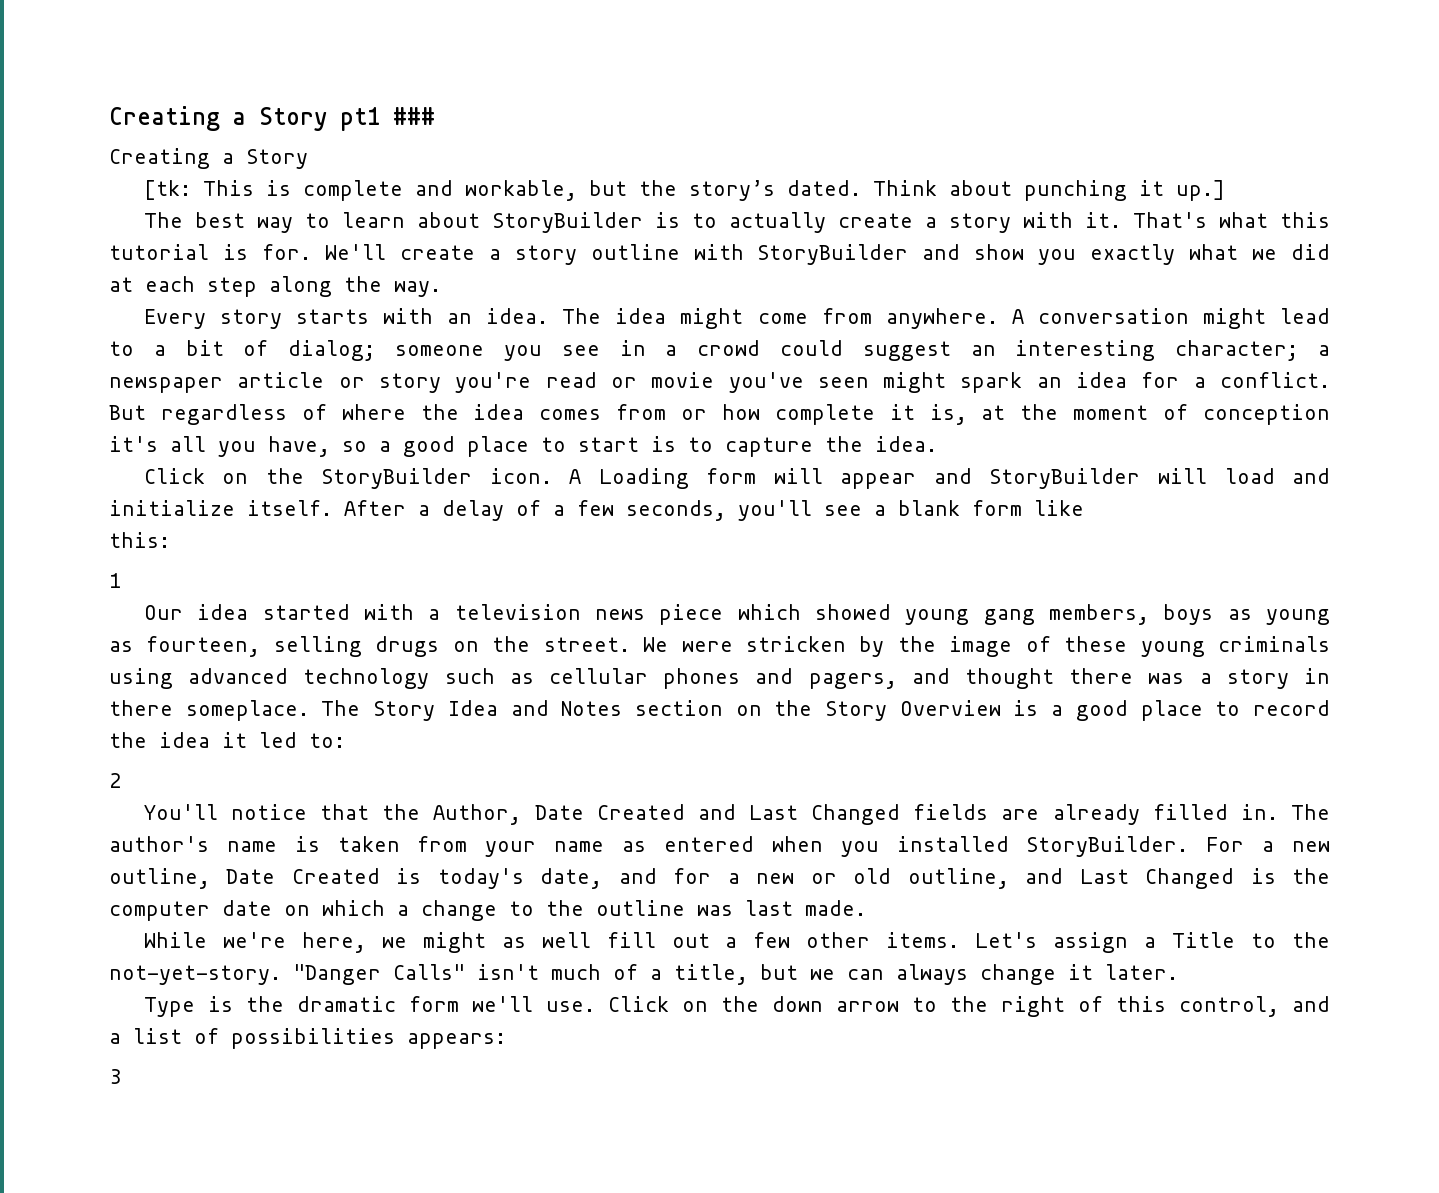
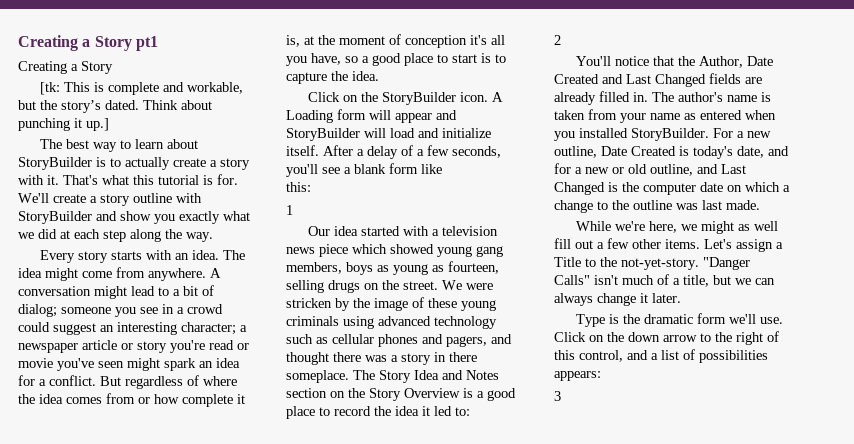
- Creating a Story pt1 ###
+ Creating a Story pt1

